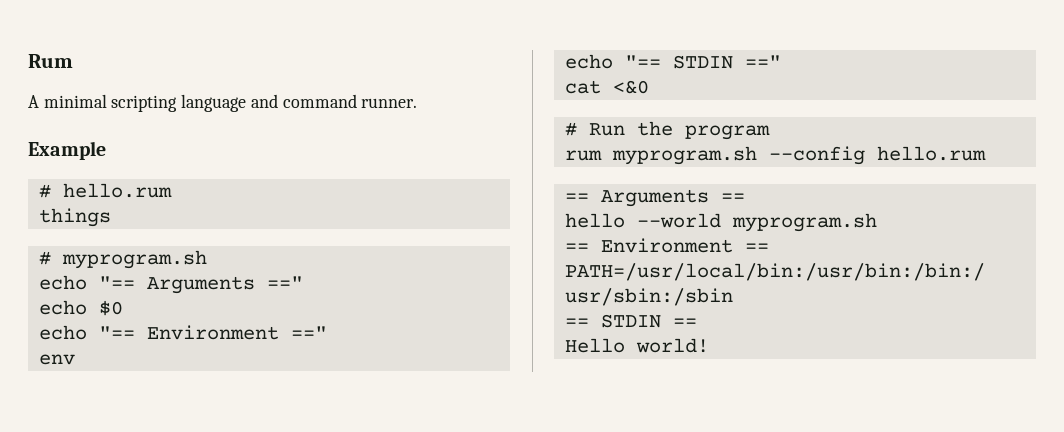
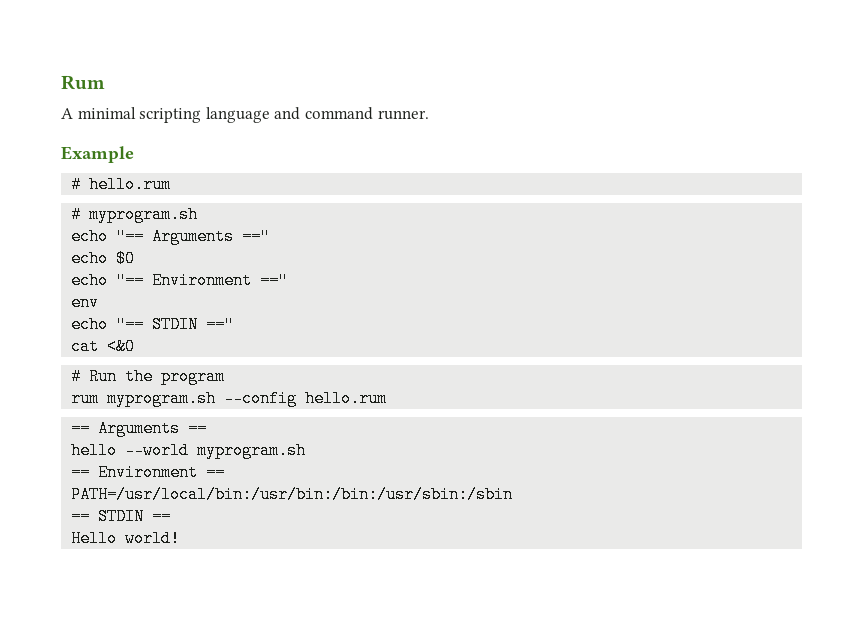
- things

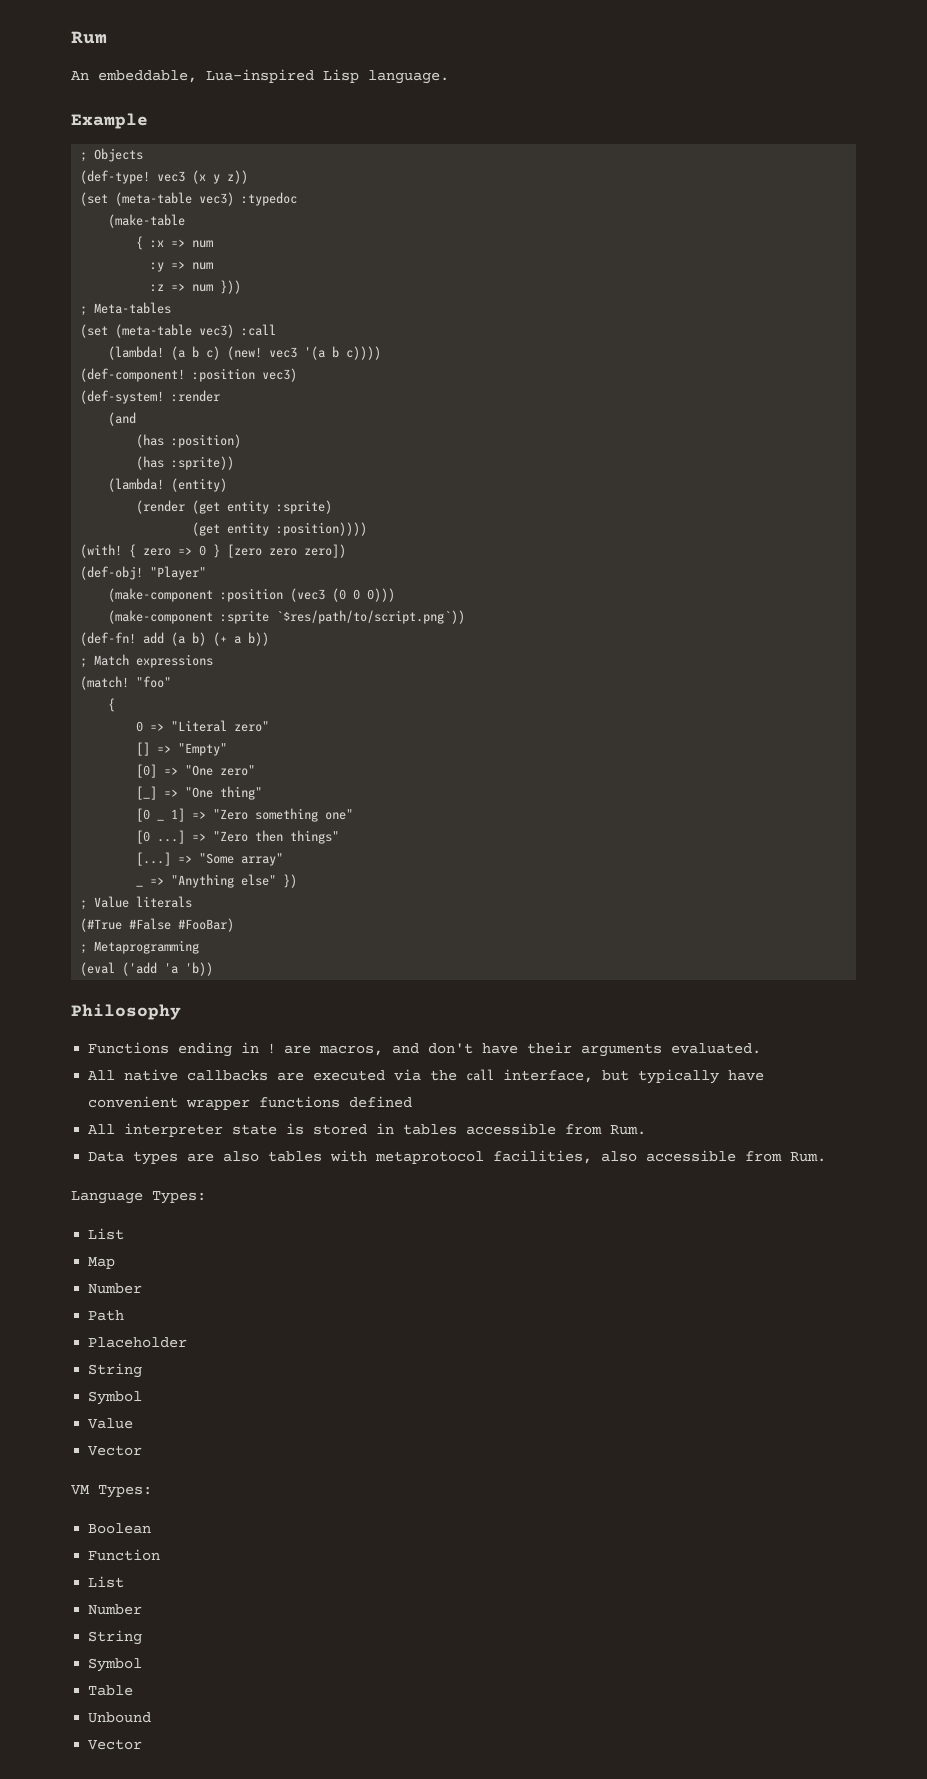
- A minimal scripting language and command runner.
+ An embeddable, Lua-inspired Lisp language.
  Example
- # hello.rum
- # myprogram.sh
- echo "== Arguments =="
- echo $0
- echo "== Environment =="
- env
- echo "== STDIN =="
- cat <&0
- # Run the program
- rum myprogram.sh --config hello.rum
- == Arguments ==
- hello --world myprogram.sh
- == Environment ==
- PATH=/usr/local/bin:/usr/bin:/bin:/usr/sbin:/sbin
- == STDIN ==
- Hello world!
+ ; Objects
+ (def-type! vec3 (x y z))
+ (set (meta-table vec3) :typedoc
+ (make-table
+ { :x => num
+ :y => num
+ :z => num }))
+ ; Meta-tables
+ (set (meta-table vec3) :call
+ (lambda! (a b c) (new! vec3 '(a b c))))
+ (def-component! :position vec3)
+ (def-system! :render
+ (and
+ (has :position)
+ (has :sprite))
+ (lambda! (entity)
+ (render (get entity :sprite)
+ (get entity :position))))
+ (with! { zero => 0 } [zero zero zero])
+ (def-obj! "Player"
+ (make-component :position (vec3 (0 0 0)))
+ (make-component :sprite `$res/path/to/script.png`))
+ (def-fn! add (a b) (+ a b))
+ ; Match expressions
+ (match! "foo"
+ {
+ 0 => "Literal zero"
+ [] => "Empty"
+ [0] => "One zero"
+ [_] => "One thing"
+ [0 _ 1] => "Zero something one"
+ [0 ...] => "Zero then things"
+ [...] => "Some array"
+ _ => "Anything else" })
+ ; Value literals
+ (#True #False #FooBar)
+ ; Metaprogramming
+ (eval ('add 'a 'b))
+ Philosophy
+ Functions ending in ! are macros, and don't have their arguments evaluated.
+ All native callbacks are executed via the call interface, but typically have convenient wrapper functions defined
+ All interpreter state is stored in tables accessible from Rum.
+ Data types are also tables with metaprotocol facilities, also accessible from Rum.
+ Language Types:
+ List
+ Map
+ Number
+ Path
+ Placeholder
+ String
+ Symbol
+ Value
+ Vector
+ VM Types:
+ Boolean
+ Function
+ List
+ Number
+ String
+ Symbol
+ Table
+ Unbound
+ Vector

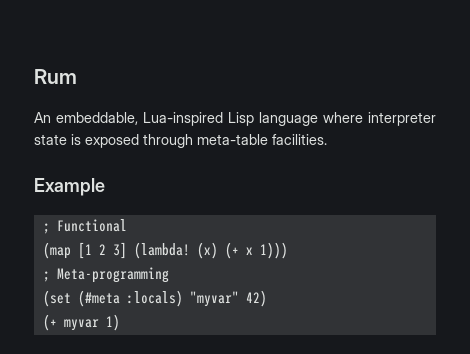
- An embeddable, Lua-inspired Lisp language.
+ An embeddable, Lua-inspired Lisp language where interpreter state is exposed through meta-table facilities.
  Example
- ; Objects
- (def-type! vec3 (x y z))
- (set (meta-table vec3) :typedoc
- (make-table
- { :x => num
- :y => num
- :z => num }))
- ; Meta-tables
- (set (meta-table vec3) :call
- (lambda! (a b c) (new! vec3 '(a b c))))
- (def-component! :position vec3)
- (def-system! :render
- (and
- (has :position)
- (has :sprite))
- (lambda! (entity)
- (render (get entity :sprite)
- (get entity :position))))
- (with! { zero => 0 } [zero zero zero])
- (def-obj! "Player"
- (make-component :position (vec3 (0 0 0)))
- (make-component :sprite `$res/path/to/script.png`))
- (def-fn! add (a b) (+ a b))
- ; Match expressions
- (match! "foo"
- {
- 0 => "Literal zero"
- [] => "Empty"
- [0] => "One zero"
- [_] => "One thing"
- [0 _ 1] => "Zero something one"
- [0 ...] => "Zero then things"
- [...] => "Some array"
- _ => "Anything else" })
- ; Value literals
- (#True #False #FooBar)
- ; Metaprogramming
- (eval ('add 'a 'b))
- Philosophy
- Functions ending in ! are macros, and don't have their arguments evaluated.
- All native callbacks are executed via the call interface, but typically have convenient wrapper functions defined
- All interpreter state is stored in tables accessible from Rum.
- Data types are also tables with metaprotocol facilities, also accessible from Rum.
- Language Types:
- List
- Map
- Number
- Path
- Placeholder
- String
- Symbol
- Value
- Vector
- VM Types:
- Boolean
- Function
- List
- Number
- String
- Symbol
- Table
- Unbound
- Vector
+ ; Functional
+ (map [1 2 3] (lambda! (x) (+ x 1)))
+ ; Meta-programming
+ (set (#meta :locals) "myvar" 42)
+ (+ myvar 1)

